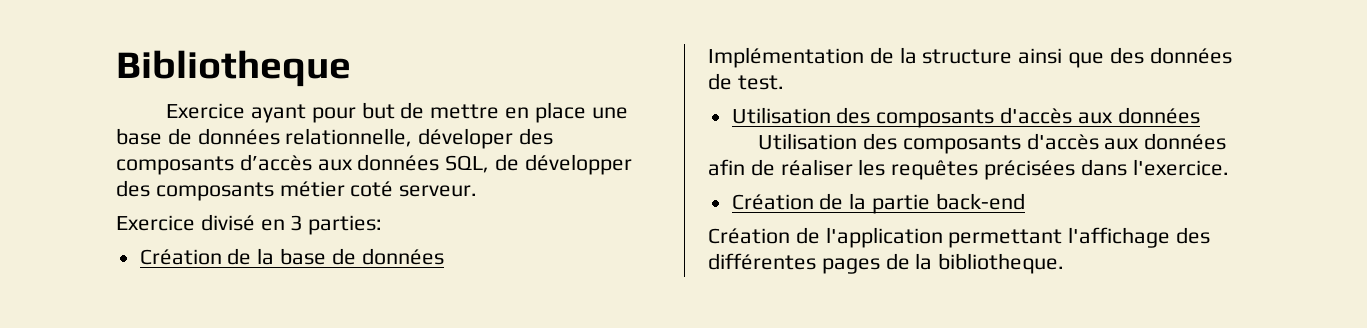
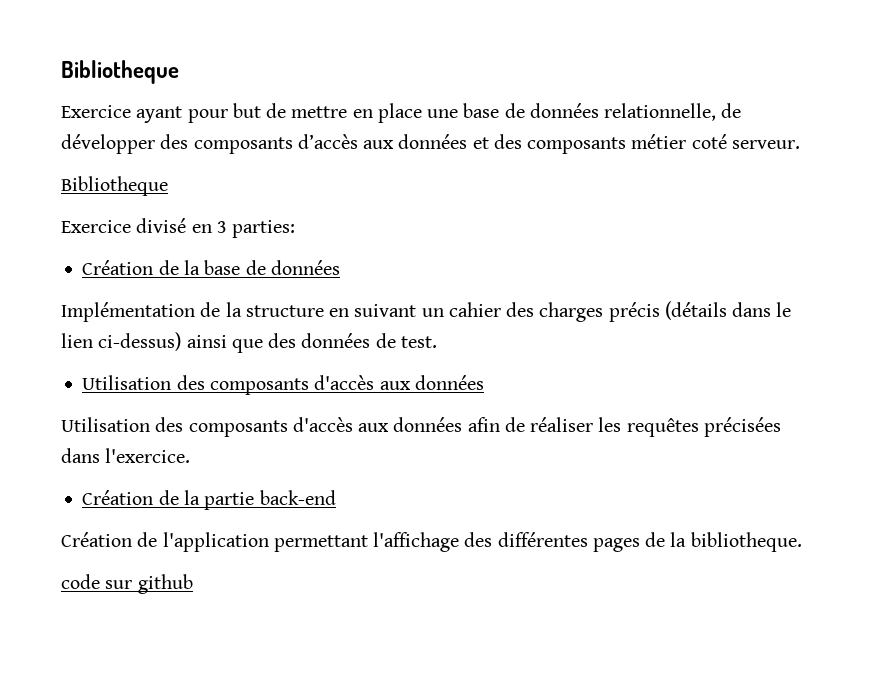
- Exercice ayant pour but de mettre en place une base de données relationnelle, déveloper des composants d’accès aux données SQL, de développer des composants métier coté serveur.
+ Exercice ayant pour but de mettre en place une base de données relationnelle, de développer des composants d’accès aux données et des composants métier coté serveur.
+ Bibliotheque
- Implémentation de la structure ainsi que des données de test.
+ Implémentation de la structure en suivant un cahier des charges précis (détails dans le lien ci-dessus) ainsi que des données de test.
+ code sur github

